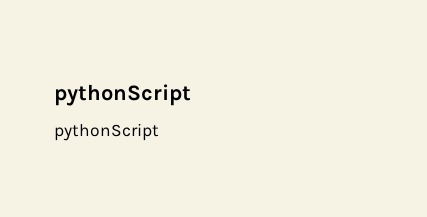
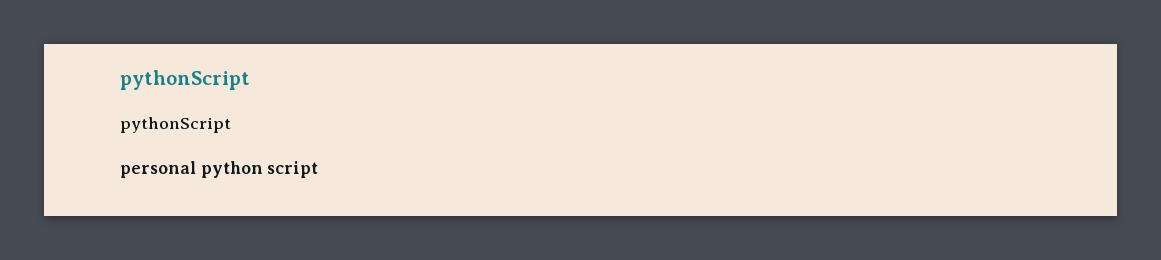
+ personal python script

